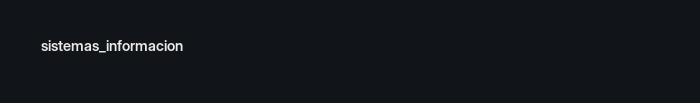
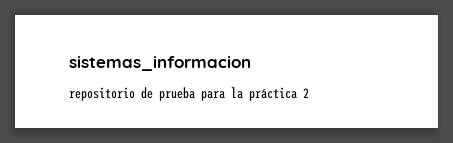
+ repositorio de prueba para la práctica 2

